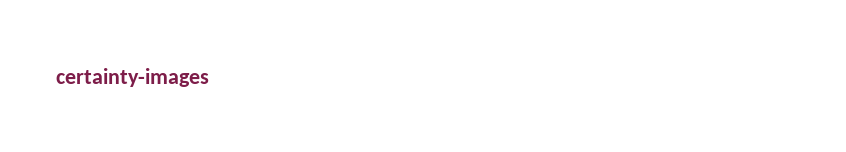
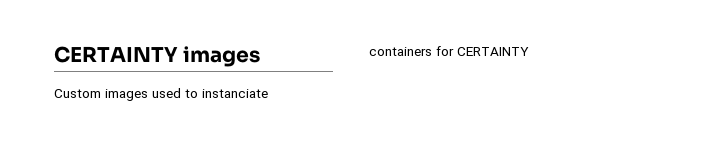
- certainty-images
+ CERTAINTY images
+ Custom images used to instanciate containers for CERTAINTY

